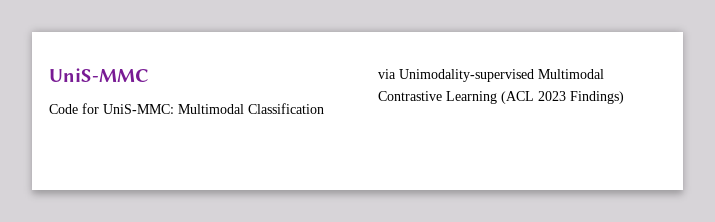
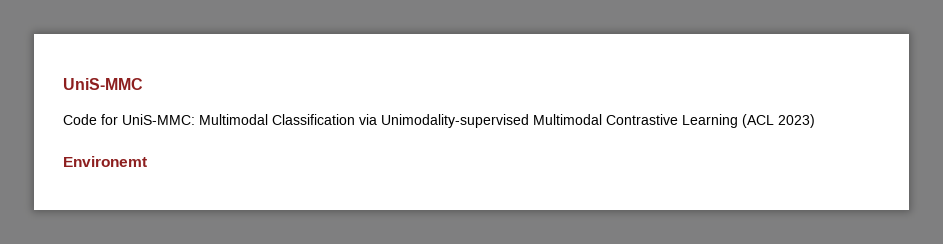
- Code for UniS-MMC: Multimodal Classification via Unimodality-supervised Multimodal Contrastive Learning (ACL 2023 Findings)
+ Code for UniS-MMC: Multimodal Classification via Unimodality-supervised Multimodal Contrastive Learning (ACL 2023)
+ Environemt

